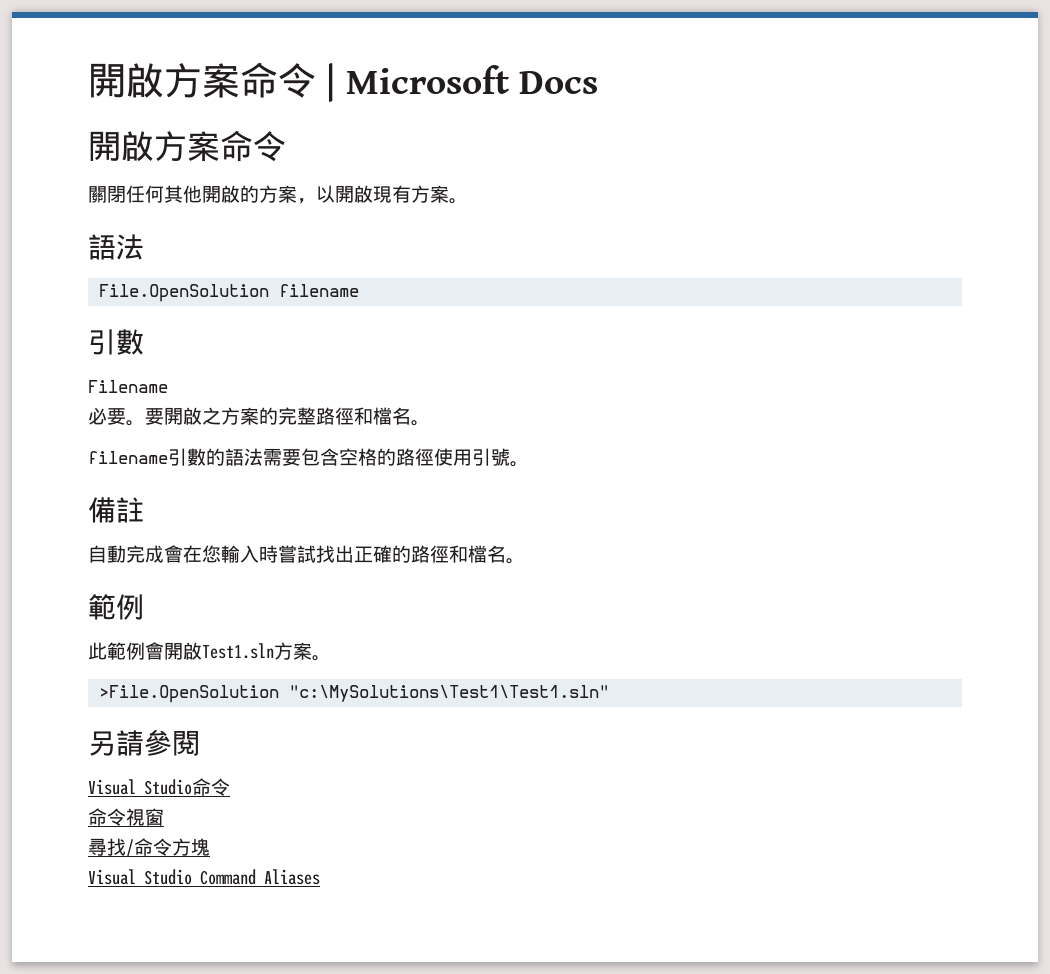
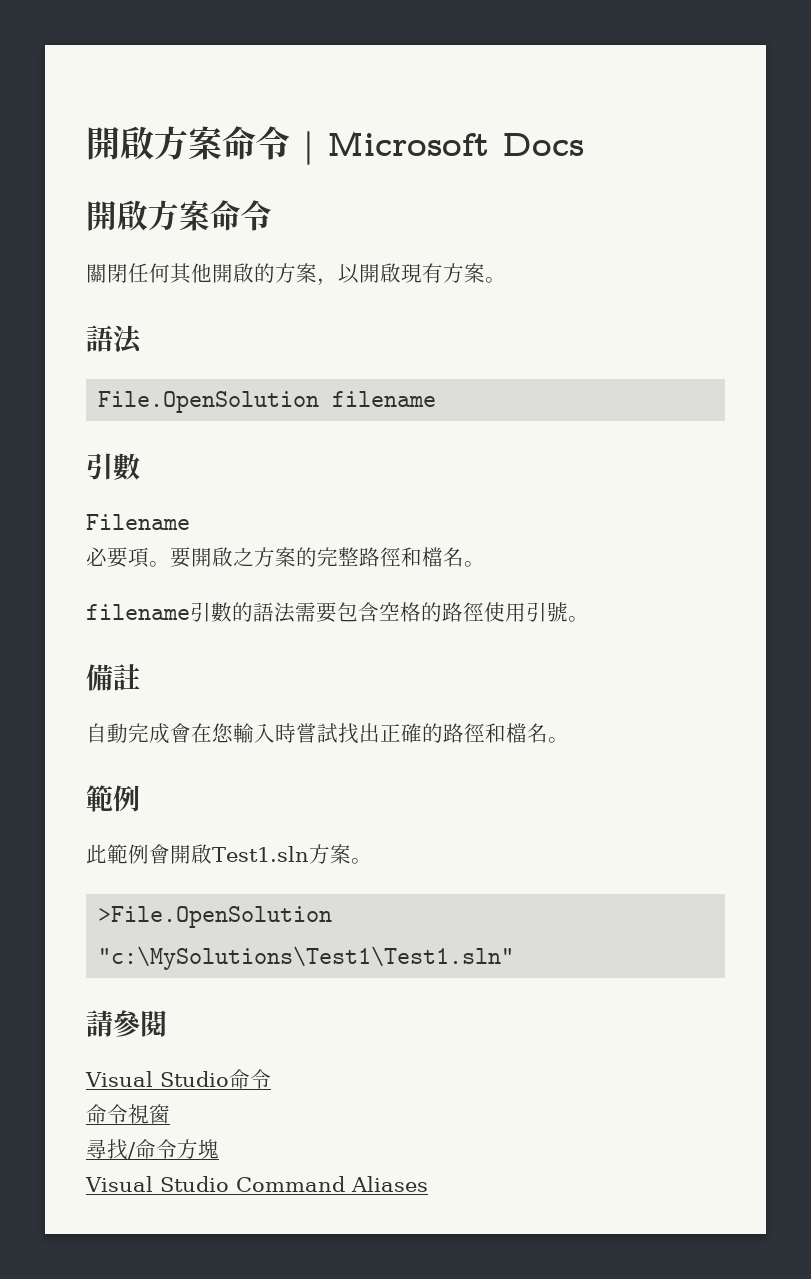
- 必要。
+ 必要項。
- 另請參閱
+ 請參閱

